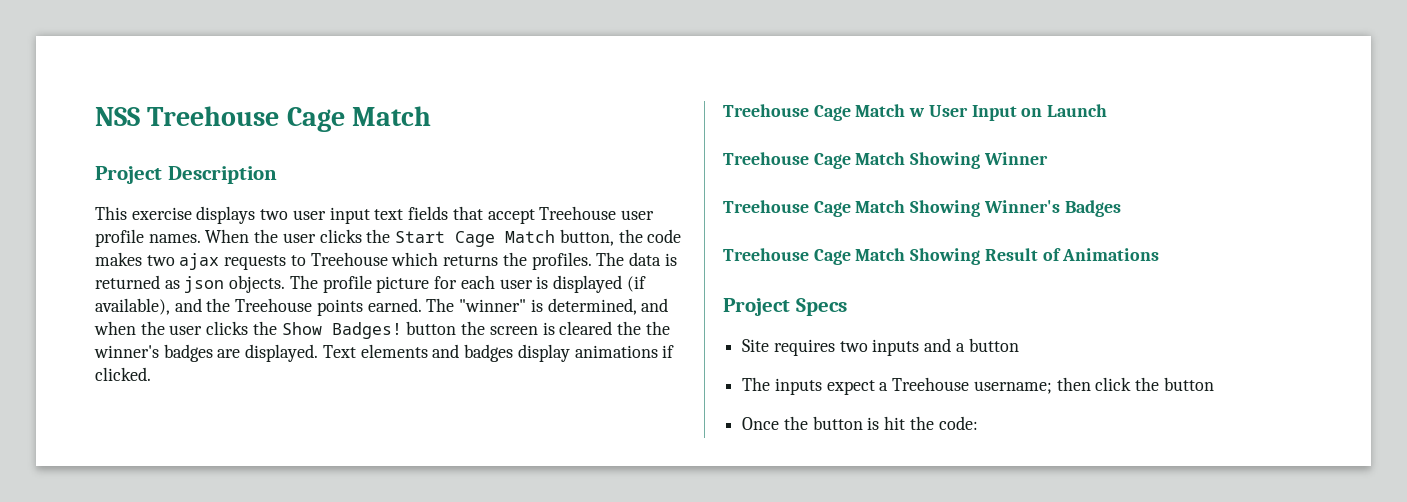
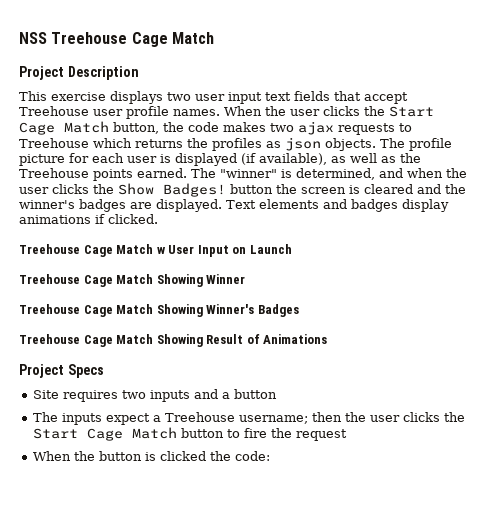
- When the user clicks the Start Cage Match button, the code makes two ajax requests to Treehouse which returns the profiles. The data is returned as json objects.
+ When the user clicks the Start Cage Match button, the code makes two ajax requests to Treehouse which returns the profiles as json objects.
- The profile picture for each user is displayed (if available), and the Treehouse points earned.
+ The profile picture for each user is displayed (if available), as well as the Treehouse points earned.
- The "winner" is determined, and when the user clicks the Show Badges! button the screen is cleared the the winner's badges are displayed.
+ The "winner" is determined, and when the user clicks the Show Badges! button the screen is cleared and the winner's badges are displayed.
- The inputs expect a Treehouse username; then click the button
- Once the button is hit the code:
+ The inputs expect a Treehouse username; then the user clicks the Start Cage Match button to fire the request
+ When the button is clicked the code:

